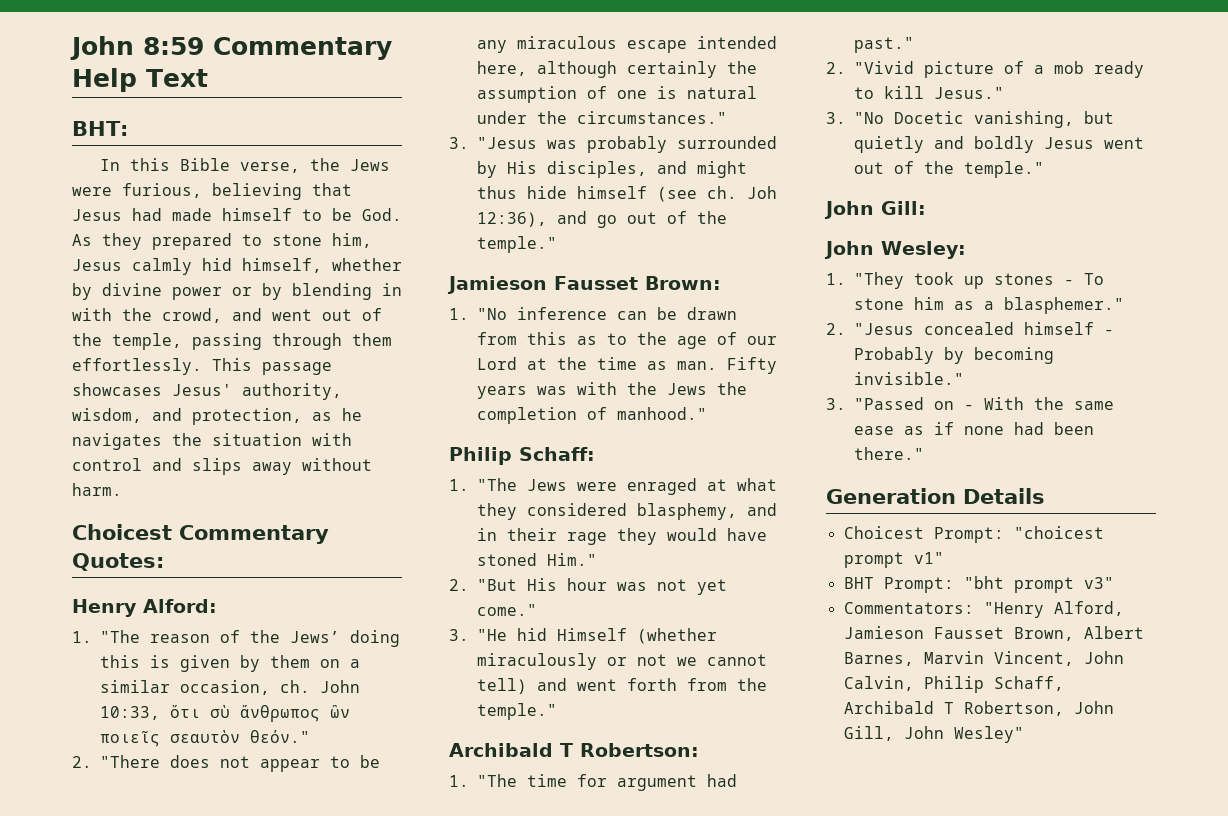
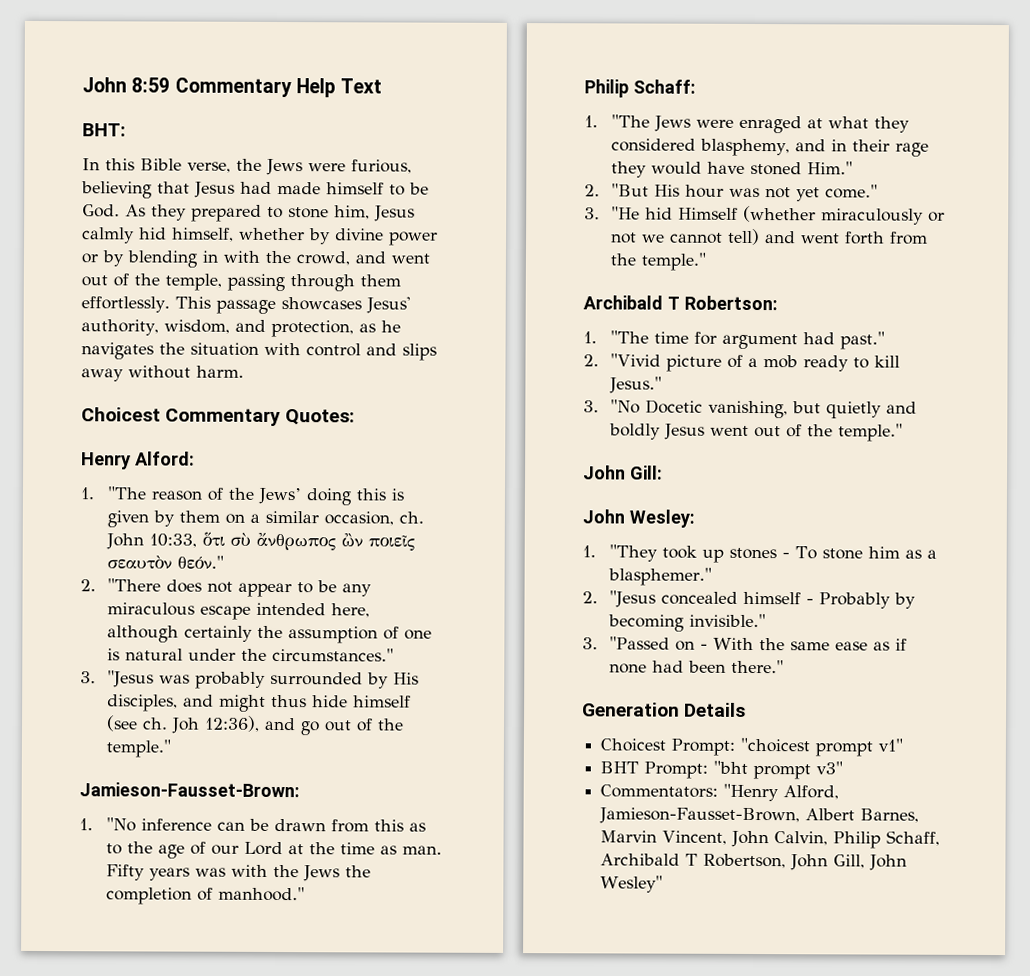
- Jamieson Fausset Brown:
+ Jamieson-Fausset-Brown:
- Commentators: "Henry Alford, Jamieson Fausset Brown, Albert Barnes, Marvin Vincent, John Calvin, Philip Schaff, Archibald T Robertson, John Gill, John Wesley"
+ Commentators: "Henry Alford, Jamieson-Fausset-Brown, Albert Barnes, Marvin Vincent, John Calvin, Philip Schaff, Archibald T Robertson, John Gill, John Wesley"

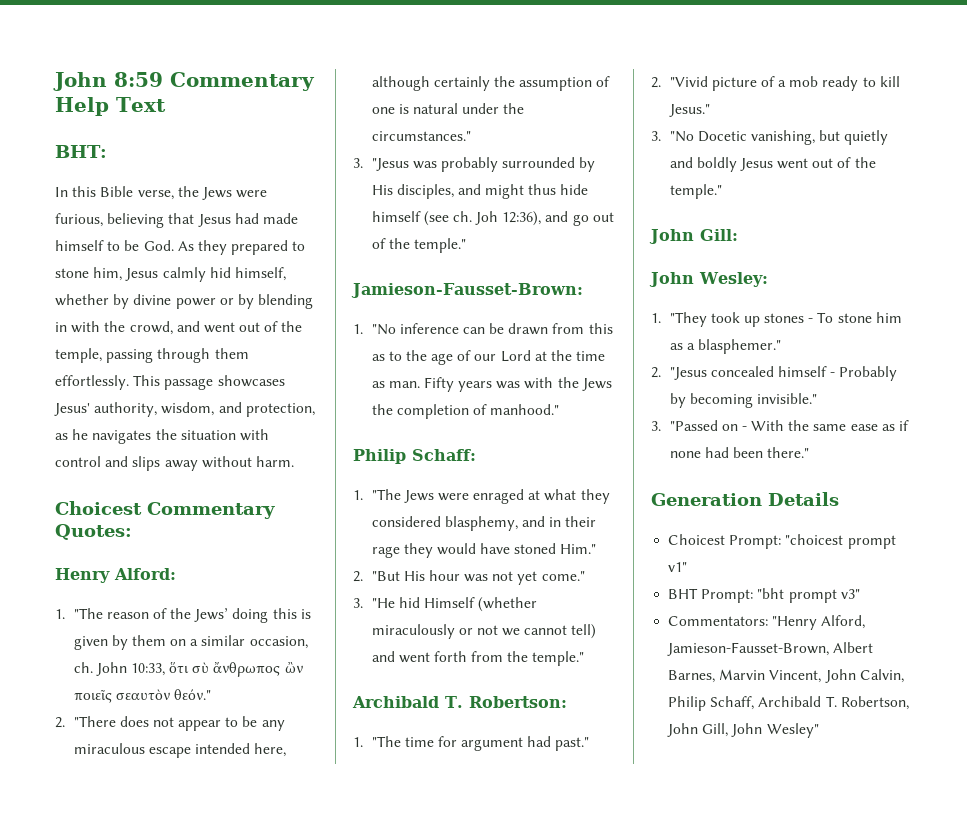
- Archibald T Robertson:
+ Archibald T. Robertson:
- Commentators: "Henry Alford, Jamieson-Fausset-Brown, Albert Barnes, Marvin Vincent, John Calvin, Philip Schaff, Archibald T Robertson, John Gill, John Wesley"
+ Commentators: "Henry Alford, Jamieson-Fausset-Brown, Albert Barnes, Marvin Vincent, John Calvin, Philip Schaff, Archibald T. Robertson, John Gill, John Wesley"

